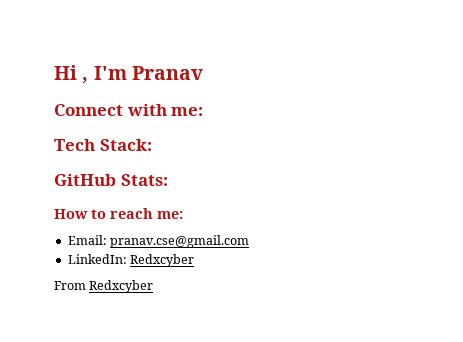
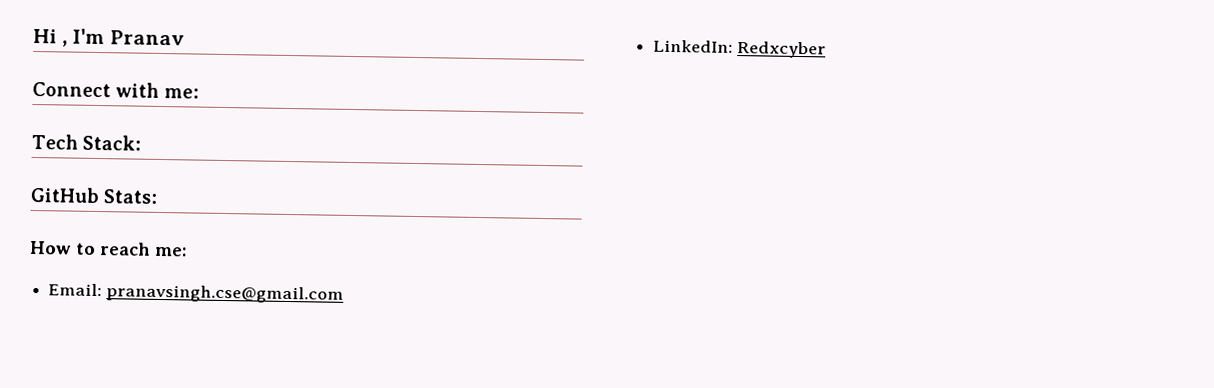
- Email: pranav.cse@gmail.com
+ Email: pranavsingh.cse@gmail.com
- From Redxcyber

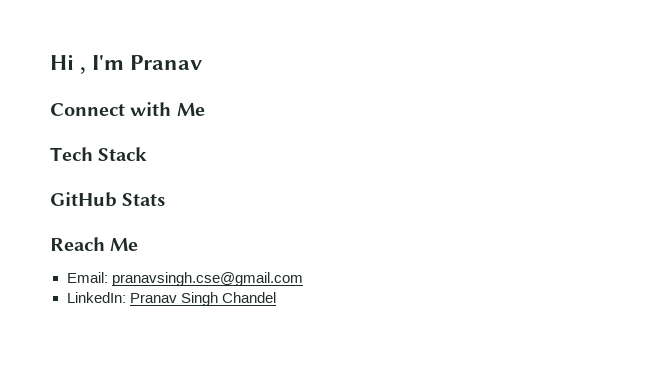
- Connect with me:
+ Connect with Me
- Tech Stack:
+ Tech Stack
- GitHub Stats:
- How to reach me:
+ GitHub Stats
+ Reach Me
- LinkedIn: Redxcyber
+ LinkedIn: Pranav Singh Chandel

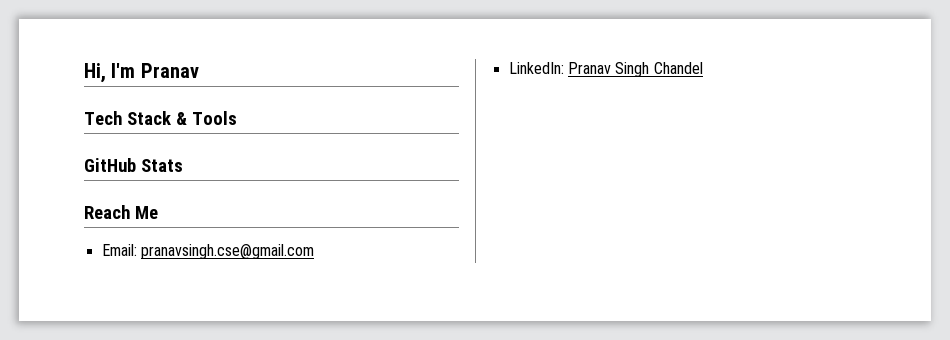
- Hi , I'm Pranav
+ Hi, I'm Pranav
- Connect with Me
- Tech Stack
+ Tech Stack & Tools

